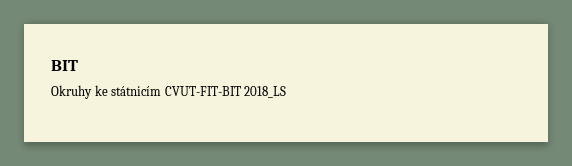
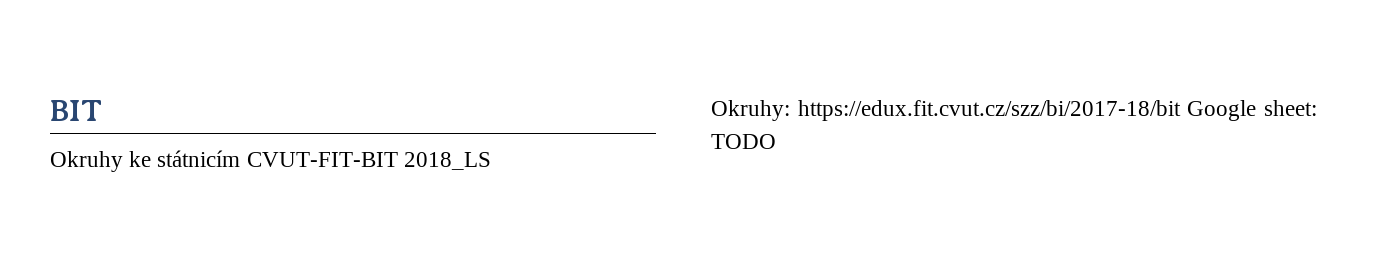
+ Okruhy: https://edux.fit.cvut.cz/szz/bi/2017-18/bit Google sheet: TODO

